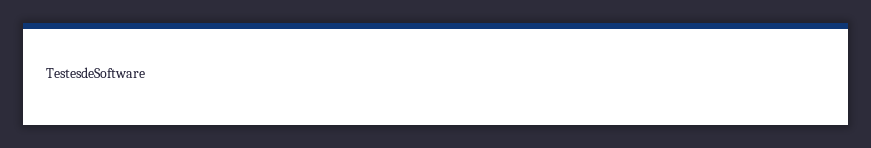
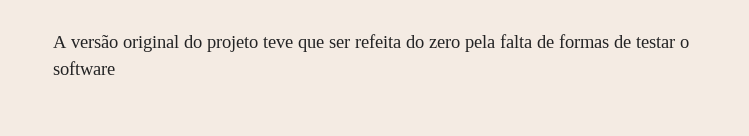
- TestesdeSoftware
+ A versão original do projeto teve que ser refeita do zero pela falta de formas de testar o software

